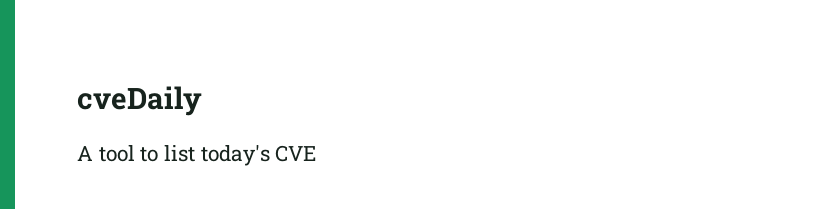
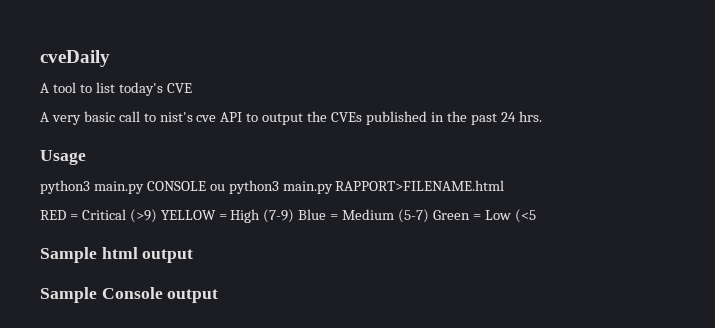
+ A very basic call to nist's cve API to output the CVEs published in the past 24 hrs.
+ Usage
+ python3 main.py CONSOLE ou python3 main.py RAPPORT>FILENAME.html
+ RED = Critical (>9) YELLOW = High (7-9) Blue = Medium (5-7) Green = Low (<5
+ Sample html output
+ Sample Console output

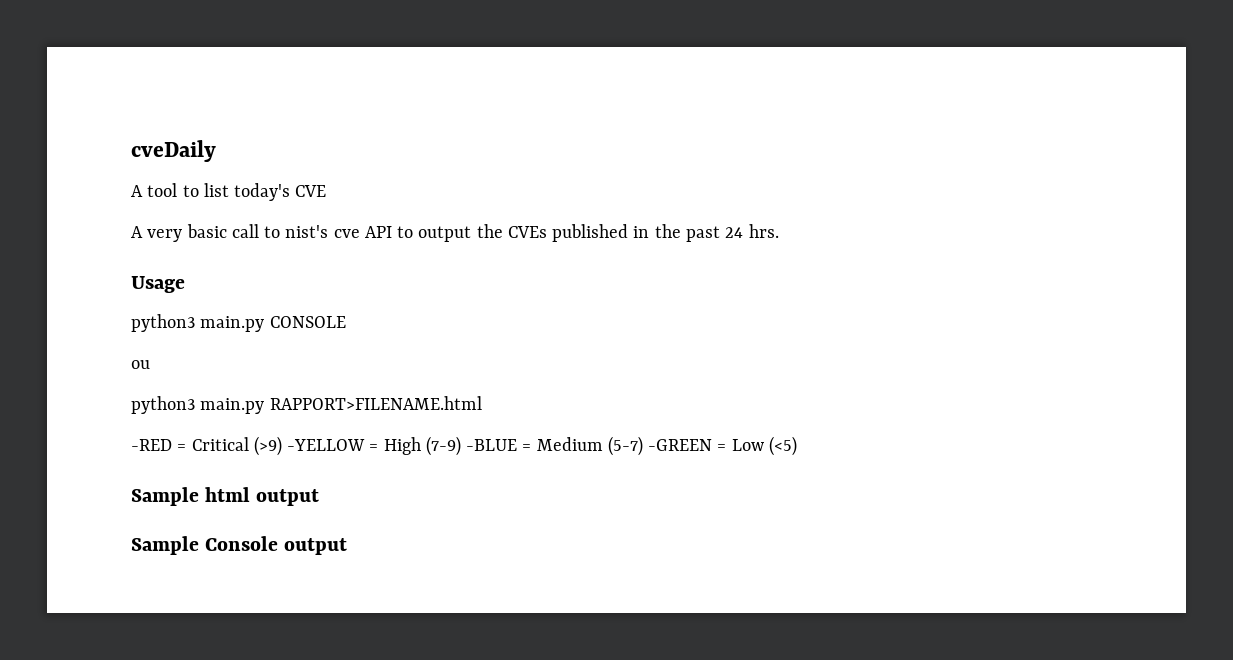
- python3 main.py CONSOLE ou python3 main.py RAPPORT>FILENAME.html
+ python3 main.py CONSOLE
+ ou
+ python3 main.py RAPPORT>FILENAME.html
- RED = Critical (>9) YELLOW = High (7-9) Blue = Medium (5-7) Green = Low (<5
+ -RED = Critical (>9) -YELLOW = High (7-9) -BLUE = Medium (5-7) -GREEN = Low (<5)

